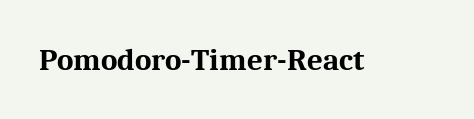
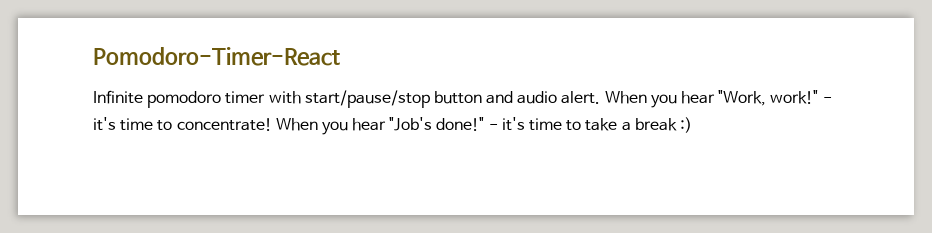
+ Infinite pomodoro timer with start/pause/stop button and audio alert. When you hear "Work, work!" - it's time to concentrate! When you hear "Job's done!" - it's time to take a break :)

